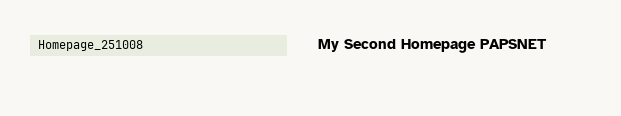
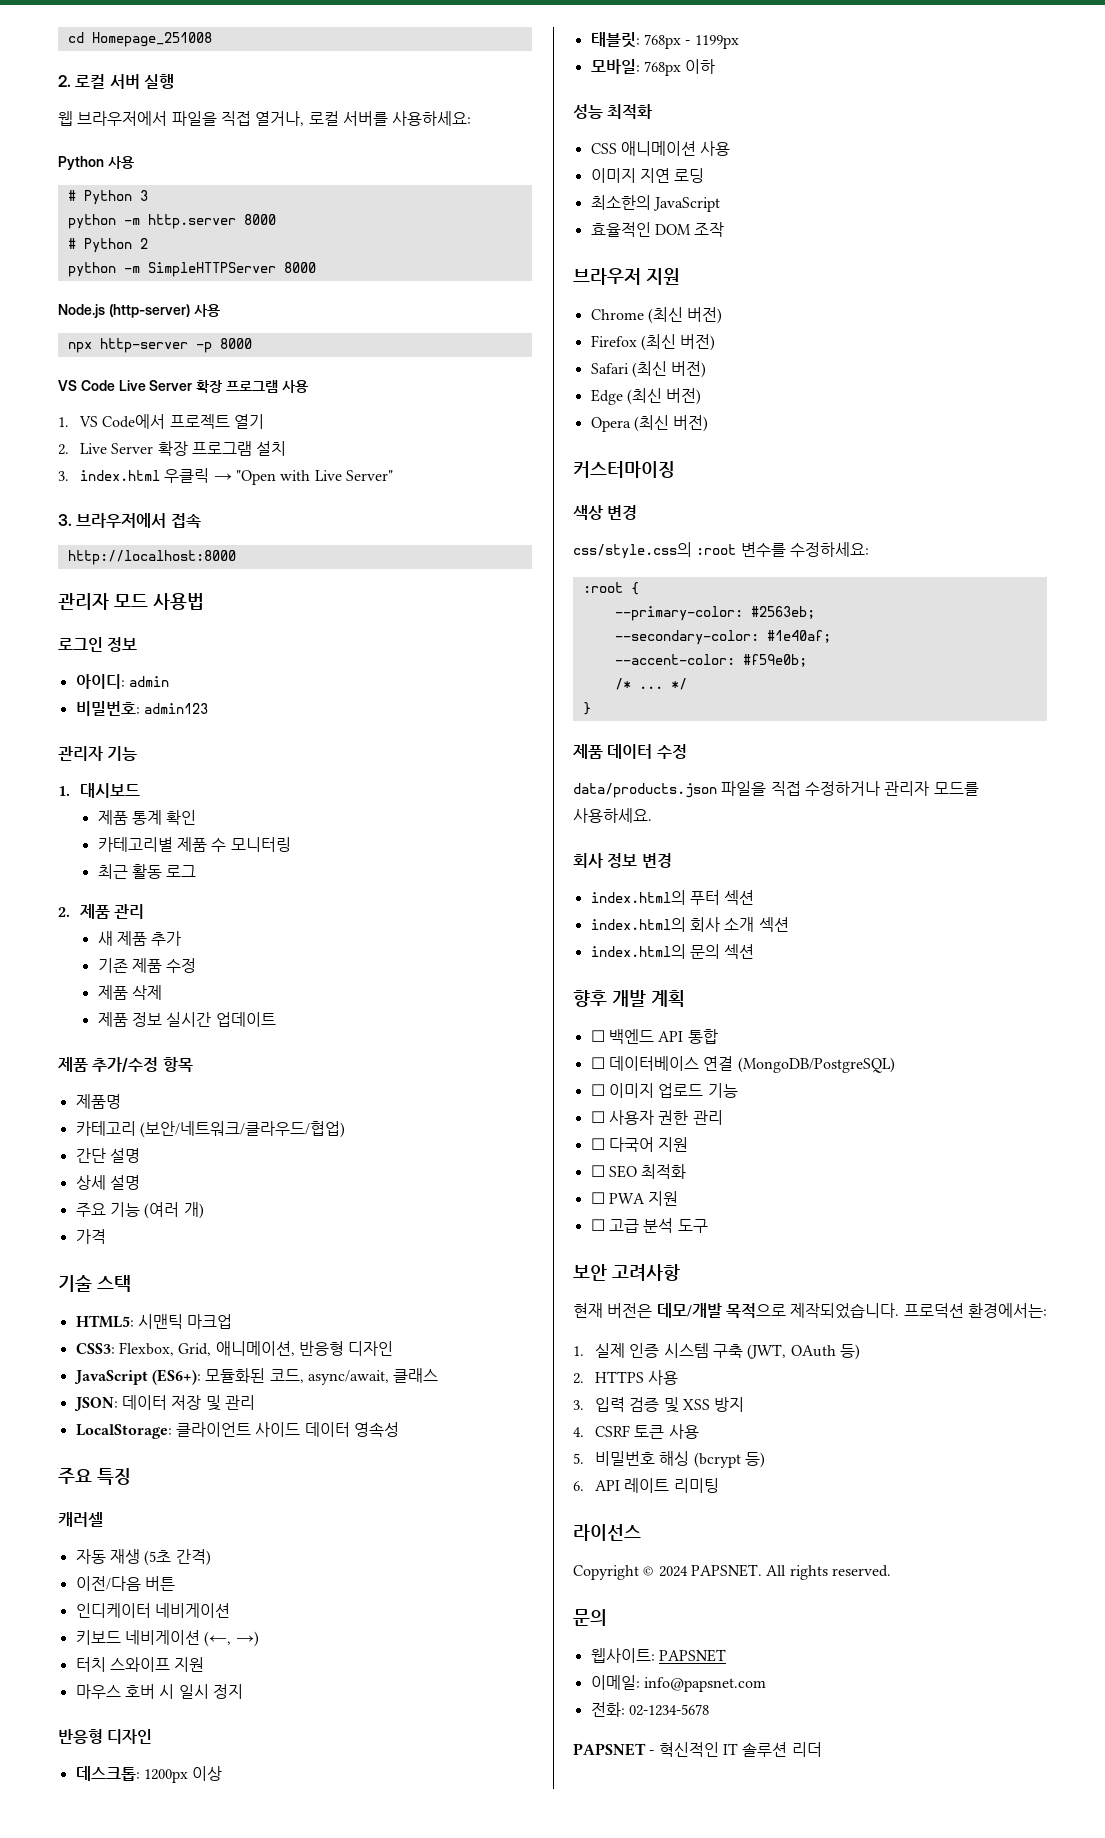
- Homepage_251008
+ cd Homepage_251008
- My Second Homepage PAPSNET
+ 2. 로컬 서버 실행
+ 웹 브라우저에서 파일을 직접 열거나, 로컬 서버를 사용하세요:
+ Python 사용
+ # Python 3
+ python -m http.server 8000
+ # Python 2
+ python -m SimpleHTTPServer 8000
+ Node.js (http-server) 사용
+ npx http-server -p 8000
+ VS Code Live Server 확장 프로그램 사용
+ 1. VS Code에서 프로젝트 열기
+ 2. Live Server 확장 프로그램 설치
+ 3. index.html 우클릭 → "Open with Live Server"
+ 3. 브라우저에서 접속
+ http://localhost:8000
+ 관리자 모드 사용법
+ 로그인 정보
+ 아이디: admin
+ 비밀번호: admin123
+ 관리자 기능
+ 1. 대시보드
+ 제품 통계 확인
+ 카테고리별 제품 수 모니터링
+ 최근 활동 로그
+ 2. 제품 관리
+ 새 제품 추가
+ 기존 제품 수정
+ 제품 삭제
+ 제품 정보 실시간 업데이트
+ 제품 추가/수정 항목
+ 제품명
+ 카테고리 (보안/네트워크/클라우드/협업)
+ 간단 설명
+ 상세 설명
+ 주요 기능 (여러 개)
+ 가격
+ 기술 스택
+ HTML5: 시맨틱 마크업
+ CSS3: Flexbox, Grid, 애니메이션, 반응형 디자인
+ JavaScript (ES6+): 모듈화된 코드, async/await, 클래스
+ JSON: 데이터 저장 및 관리
+ LocalStorage: 클라이언트 사이드 데이터 영속성
+ 주요 특징
+ 캐러셀
+ 자동 재생 (5초 간격)
+ 이전/다음 버튼
+ 인디케이터 네비게이션
+ 키보드 네비게이션 (←, →)
+ 터치 스와이프 지원
+ 마우스 호버 시 일시 정지
+ 반응형 디자인
+ 데스크톱: 1200px 이상
+ 태블릿: 768px - 1199px
+ 모바일: 768px 이하
+ 성능 최적화
+ CSS 애니메이션 사용
+ 이미지 지연 로딩
+ 최소한의 JavaScript
+ 효율적인 DOM 조작
+ 브라우저 지원
+ Chrome (최신 버전)
+ Firefox (최신 버전)
+ Safari (최신 버전)
+ Edge (최신 버전)
+ Opera (최신 버전)
+ 커스터마이징
+ 색상 변경
+ css/style.css의 :root 변수를 수정하세요:
+ :root {
+ --primary-color: #2563eb;
+ --secondary-color: #1e40af;
+ --accent-color: #f59e0b;
+ /* ... */
+ }
+ 제품 데이터 수정
+ data/products.json 파일을 직접 수정하거나 관리자 모드를 사용하세요.
+ 회사 정보 변경
+ index.html의 푸터 섹션
+ index.html의 회사 소개 섹션
+ index.html의 문의 섹션
+ 향후 개발 계획
+ ☐ 백엔드 API 통합
+ ☐ 데이터베이스 연결 (MongoDB/PostgreSQL)
+ ☐ 이미지 업로드 기능
+ ☐ 사용자 권한 관리
+ ☐ 다국어 지원
+ ☐ SEO 최적화
+ ☐ PWA 지원
+ ☐ 고급 분석 도구
+ 보안 고려사항
+ 현재 버전은 데모/개발 목적으로 제작되었습니다. 프로덕션 환경에서는:
+ 1. 실제 인증 시스템 구축 (JWT, OAuth 등)
+ 2. HTTPS 사용
+ 3. 입력 검증 및 XSS 방지
+ 4. CSRF 토큰 사용
+ 5. 비밀번호 해싱 (bcrypt 등)
+ 6. API 레이트 리미팅
+ 라이선스
+ Copyright © 2024 PAPSNET. All rights reserved.
+ 문의
+ 웹사이트: PAPSNET
+ 이메일: info@papsnet.com
+ 전화: 02-1234-5678
+ PAPSNET - 혁신적인 IT 솔루션 리더

